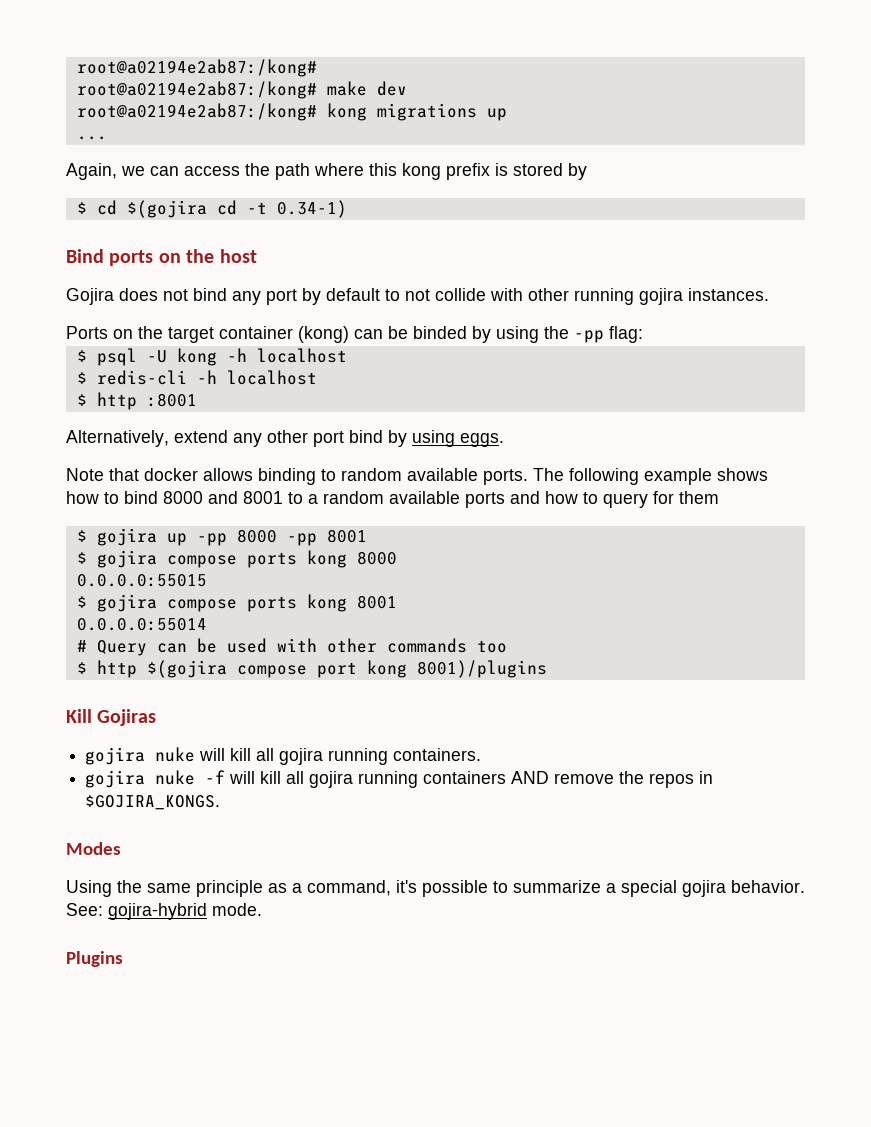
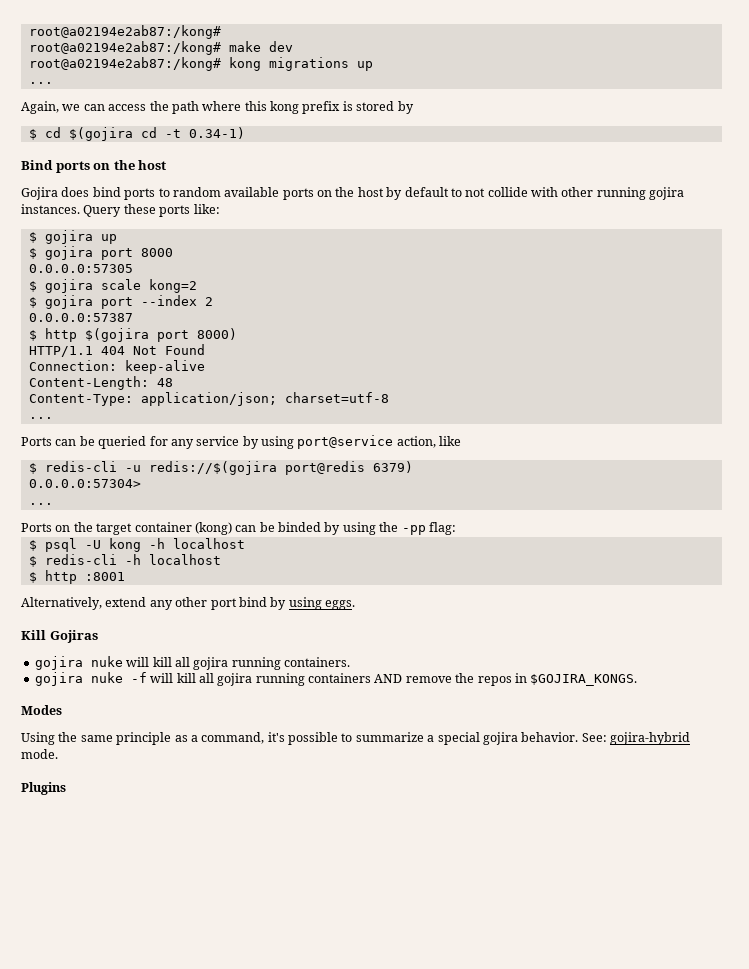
- Gojira does not bind any port by default to not collide with other running gojira instances.
+ Gojira does bind ports to random available ports on the host by default to not collide with other running gojira instances. Query these ports like:
+ $ gojira up
+ $ gojira port 8000
+ 0.0.0.0:57305
+ $ gojira scale kong=2
+ $ gojira port --index 2
+ 0.0.0.0:57387
+ $ http $(gojira port 8000)
+ HTTP/1.1 404 Not Found
+ Connection: keep-alive
+ Content-Length: 48
+ Content-Type: application/json; charset=utf-8
+ ...
+ Ports can be queried for any service by using port@service action, like
+ $ redis-cli -u redis://$(gojira port@redis 6379)
+ 0.0.0.0:57304>
+ ...
- Note that docker allows binding to random available ports. The following example shows how to bind 8000 and 8001 to a random available ports and how to query for them
- $ gojira up -pp 8000 -pp 8001
- $ gojira compose ports kong 8000
- 0.0.0.0:55015
- $ gojira compose ports kong 8001
- 0.0.0.0:55014
- # Query can be used with other commands too
- $ http $(gojira compose port kong 8001)/plugins

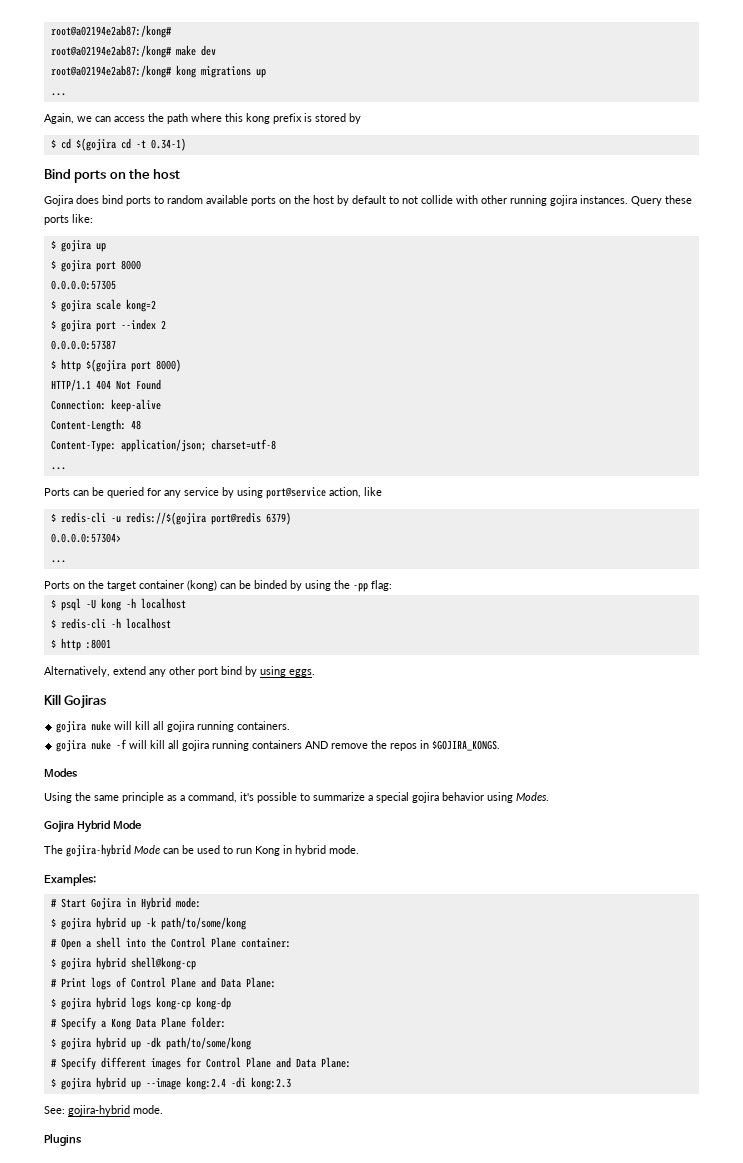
- Using the same principle as a command, it's possible to summarize a special gojira behavior. See: gojira-hybrid mode.
+ Using the same principle as a command, it's possible to summarize a special gojira behavior using Modes.
+ Gojira Hybrid Mode
+ The gojira-hybrid Mode can be used to run Kong in hybrid mode.
+ Examples:
+ # Start Gojira in Hybrid mode:
+ $ gojira hybrid up -k path/to/some/kong
+ # Open a shell into the Control Plane container:
+ $ gojira hybrid shell@kong-cp
+ # Print logs of Control Plane and Data Plane:
+ $ gojira hybrid logs kong-cp kong-dp
+ # Specify a Kong Data Plane folder:
+ $ gojira hybrid up -dk path/to/some/kong
+ # Specify different images for Control Plane and Data Plane:
+ $ gojira hybrid up --image kong:2.4 -di kong:2.3
+ See: gojira-hybrid mode.

